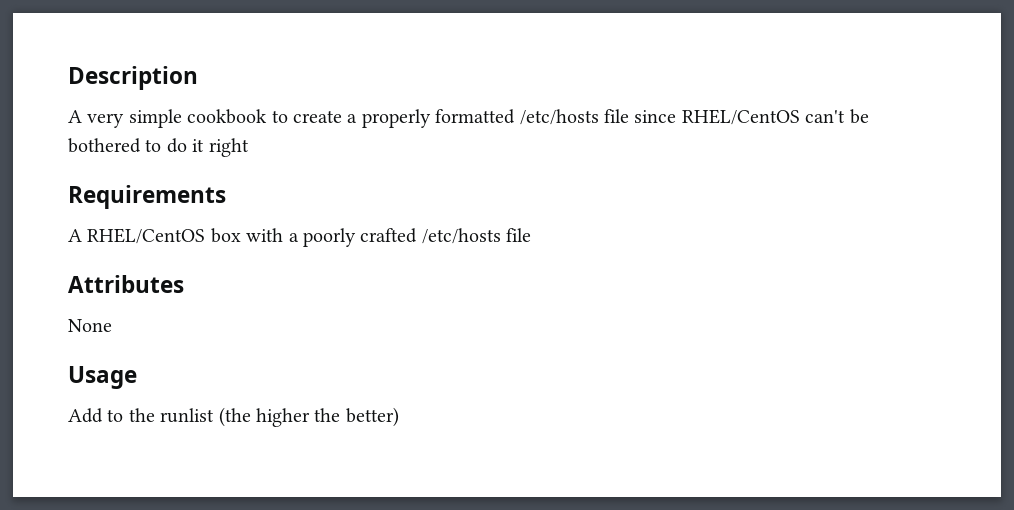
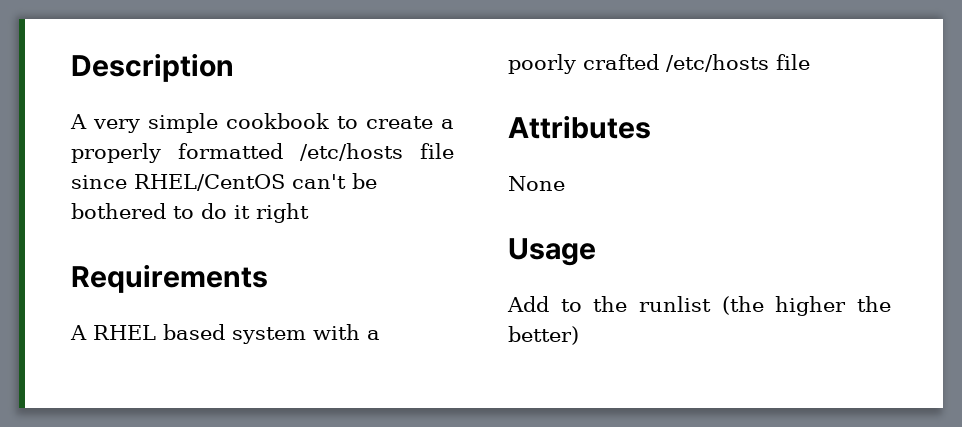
- A RHEL/CentOS box with a poorly crafted /etc/hosts file
+ A RHEL based system with a poorly crafted /etc/hosts file

